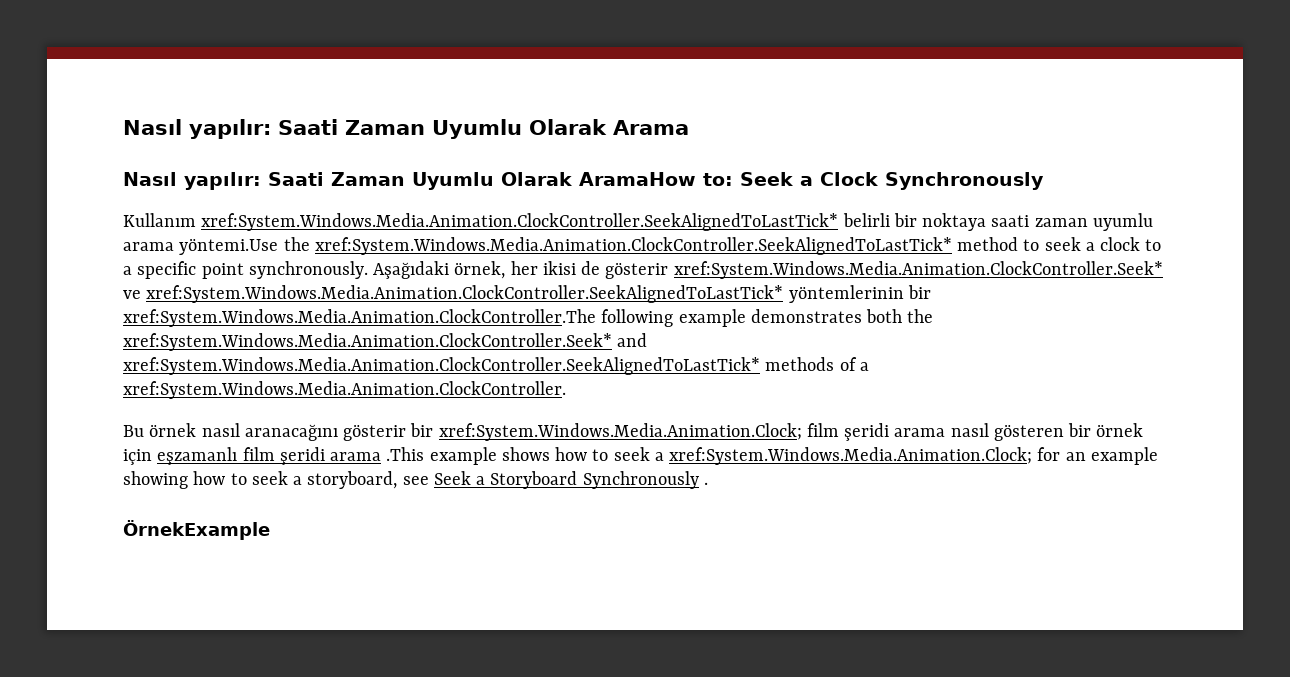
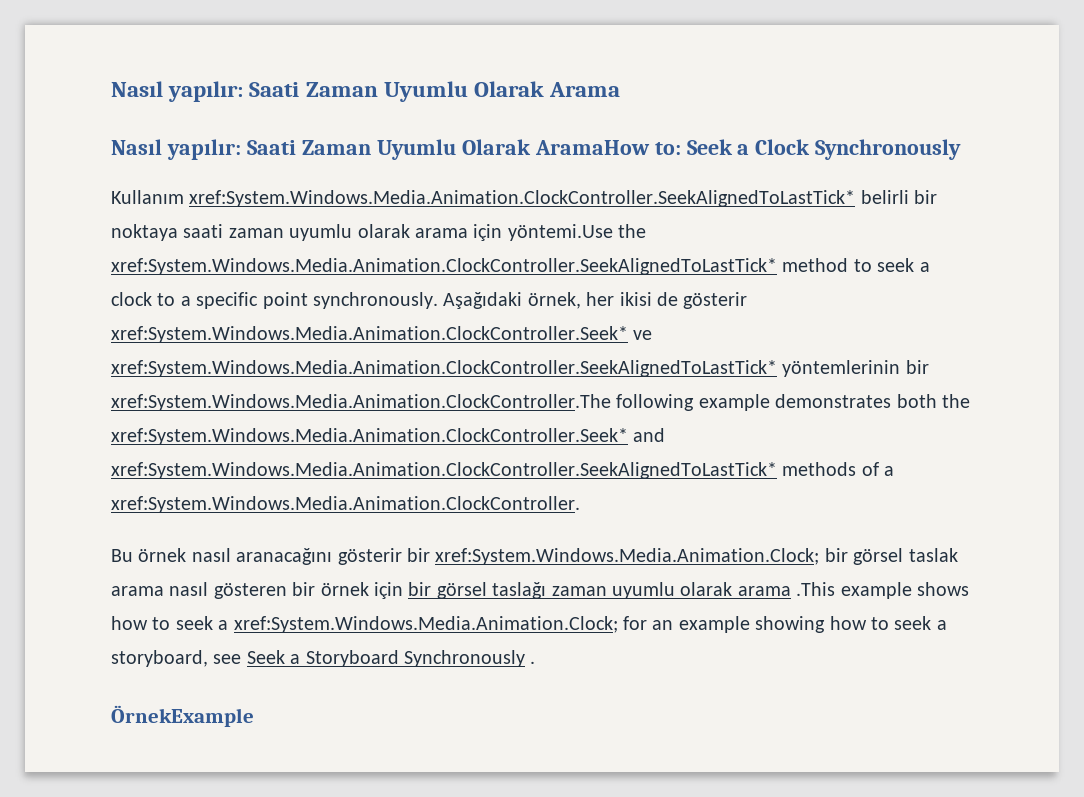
- Kullanım xref:System.Windows.Media.Animation.ClockController.SeekAlignedToLastTick* belirli bir noktaya saati zaman uyumlu arama yöntemi.Use the xref:System.Windows.Media.Animation.ClockController.SeekAlignedToLastTick* method to seek a clock to a specific point synchronously.
+ Kullanım xref:System.Windows.Media.Animation.ClockController.SeekAlignedToLastTick* belirli bir noktaya saati zaman uyumlu olarak arama için yöntemi.Use the xref:System.Windows.Media.Animation.ClockController.SeekAlignedToLastTick* method to seek a clock to a specific point synchronously.
- Bu örnek nasıl aranacağını gösterir bir xref:System.Windows.Media.Animation.Clock; film şeridi arama nasıl gösteren bir örnek için eşzamanlı film şeridi arama .This example shows how to seek a xref:System.Windows.Media.Animation.Clock; for an example showing how to seek a storyboard, see Seek a Storyboard Synchronously .
+ Bu örnek nasıl aranacağını gösterir bir xref:System.Windows.Media.Animation.Clock; bir görsel taslak arama nasıl gösteren bir örnek için bir görsel taslağı zaman uyumlu olarak arama .This example shows how to seek a xref:System.Windows.Media.Animation.Clock; for an example showing how to seek a storyboard, see Seek a Storyboard Synchronously .

